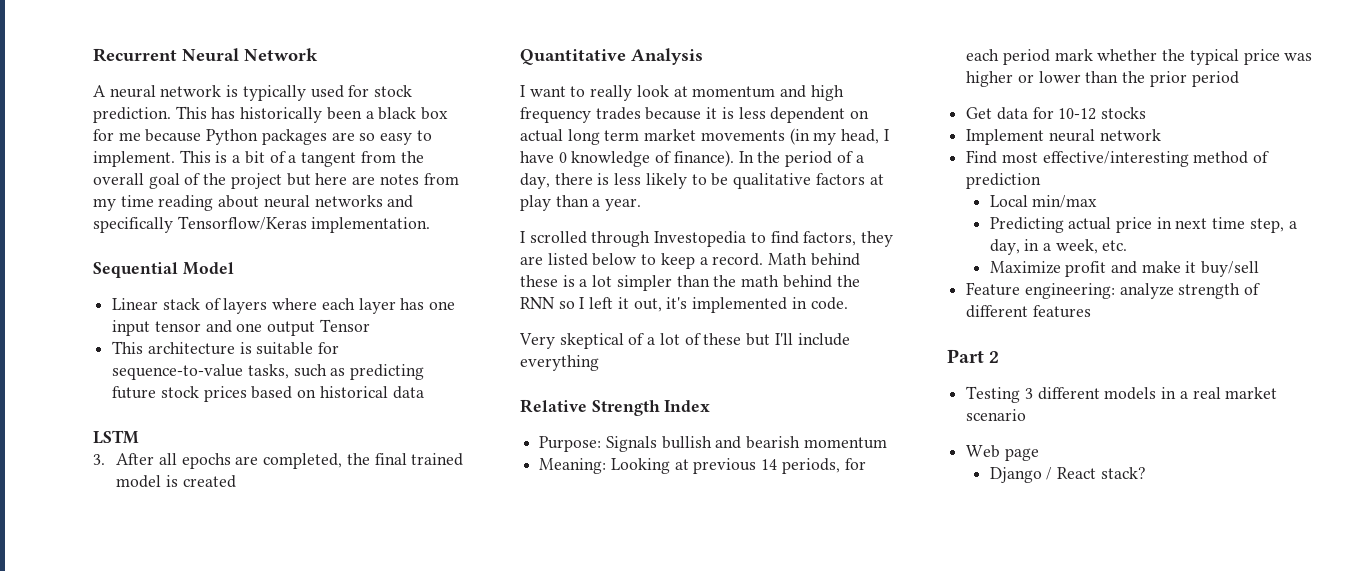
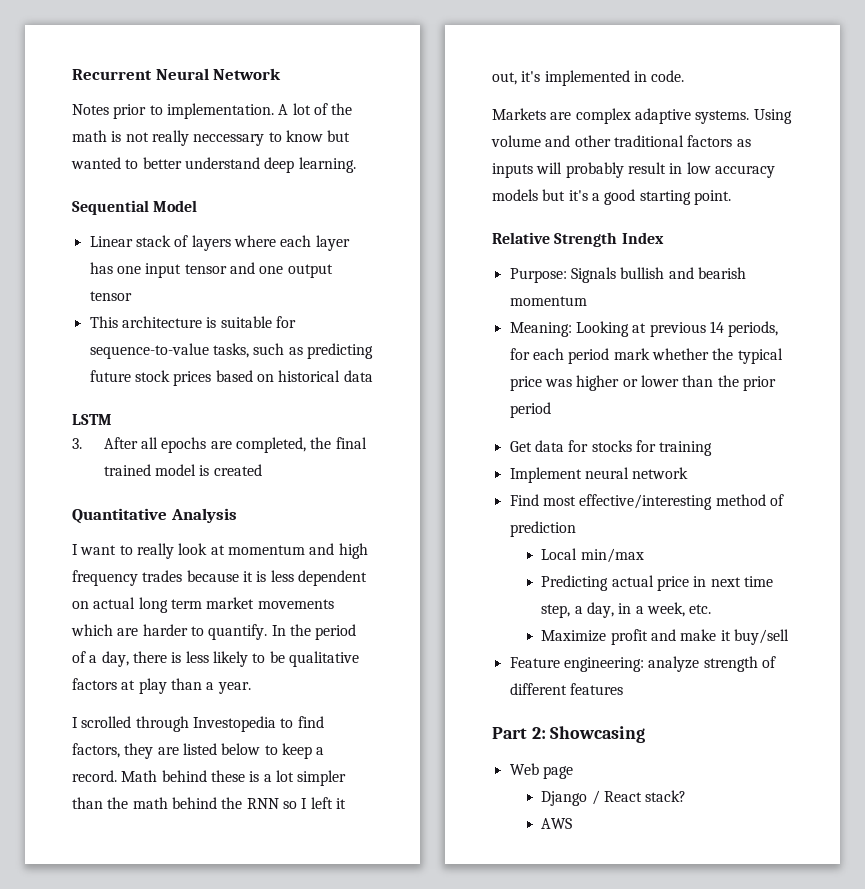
- A neural network is typically used for stock prediction. This has historically been a black box for me because Python packages are so easy to implement. This is a bit of a tangent from the overall goal of the project but here are notes from my time reading about neural networks and specifically Tensorflow/Keras implementation.
+ Notes prior to implementation. A lot of the math is not really neccessary to know but wanted to better understand deep learning.
- Linear stack of layers where each layer has one input tensor and one output Tensor
+ Linear stack of layers where each layer has one input tensor and one output tensor
- I want to really look at momentum and high frequency trades because it is less dependent on actual long term market movements (in my head, I have 0 knowledge of finance).
+ I want to really look at momentum and high frequency trades because it is less dependent on actual long term market movements which are harder to quantify.
- Very skeptical of a lot of these but I'll include everything
+ Markets are complex adaptive systems. Using volume and other traditional factors as inputs will probably result in low accuracy models but it's a good starting point.
- Get data for 10-12 stocks
+ Get data for stocks for training
- Part 2
- Testing 3 different models in a real market scenario
+ Part 2: Showcasing
+ AWS

